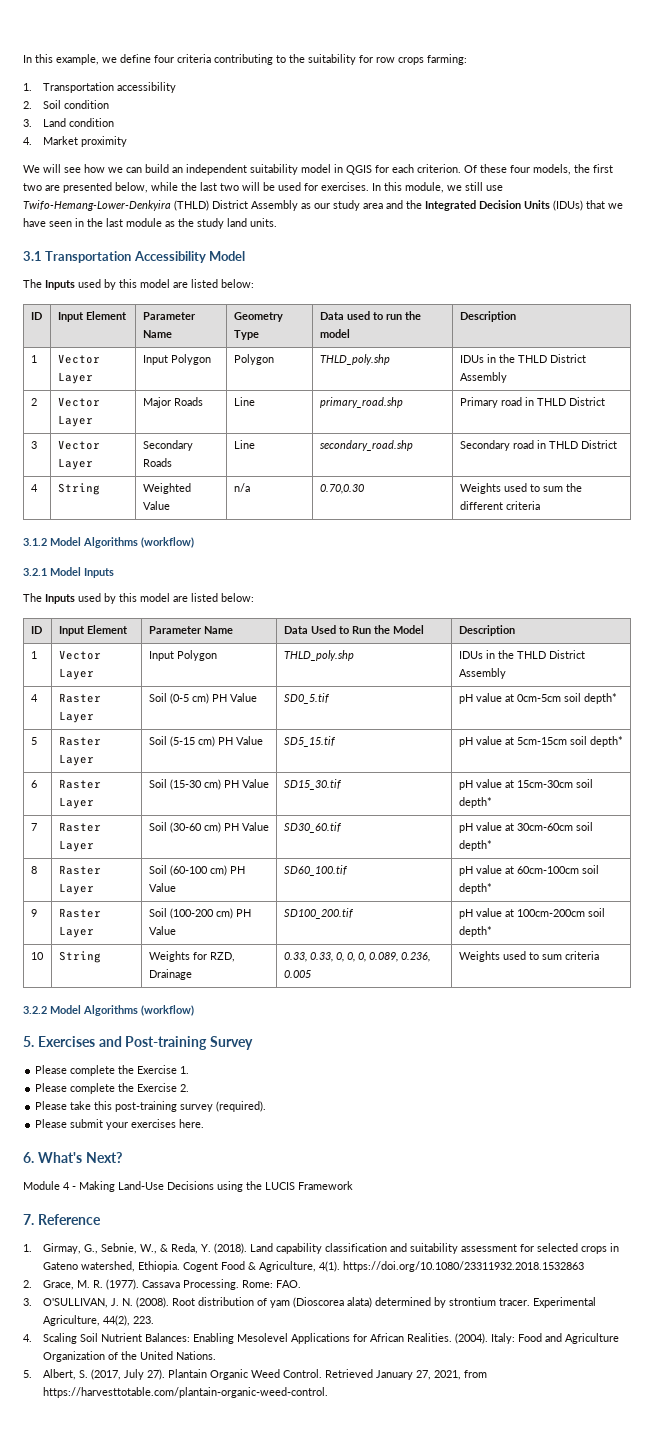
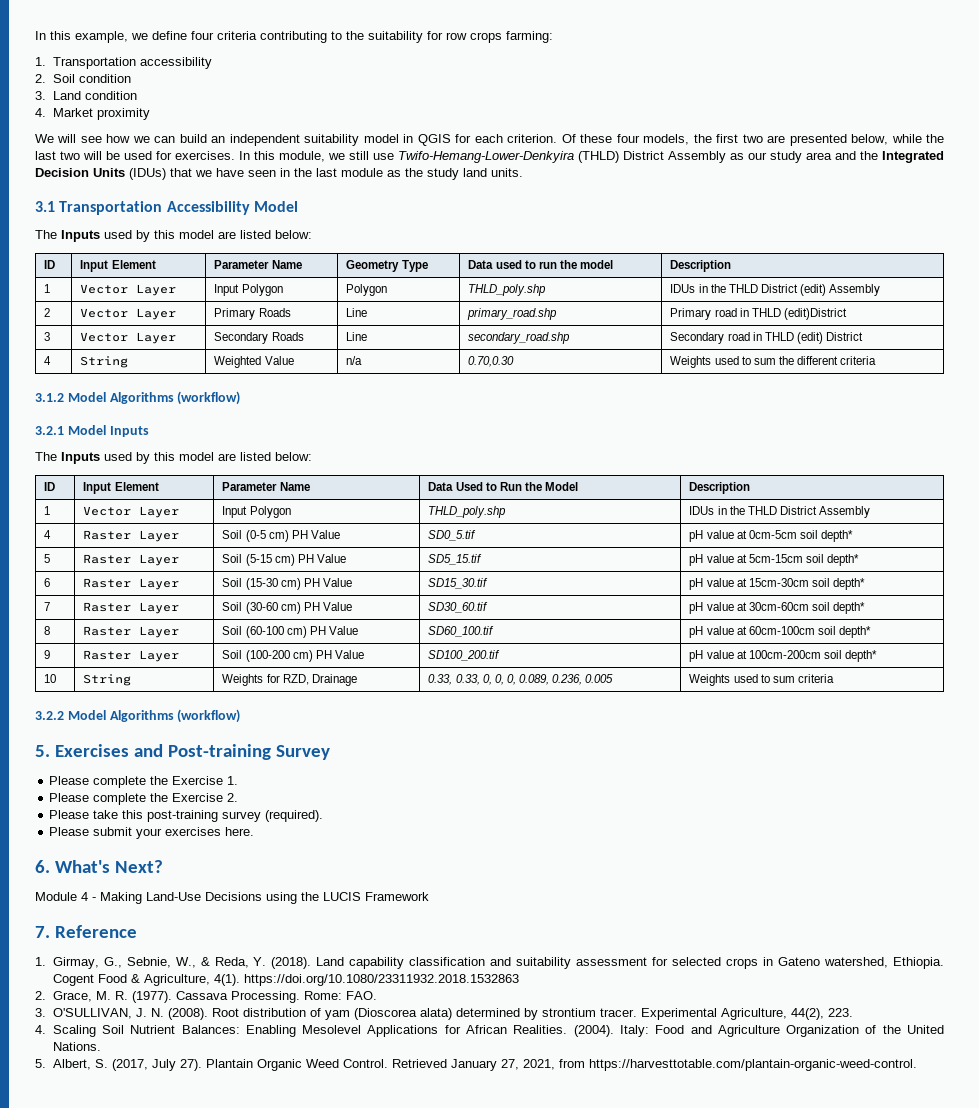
- 1 | Vector Layer | Input Polygon | Polygon | THLD_poly.shp | IDUs in the THLD District Assembly
+ 1 | Vector Layer | Input Polygon | Polygon | THLD_poly.shp | IDUs in the THLD District (edit) Assembly
- 2 | Vector Layer | Major Roads | Line | primary_road.shp | Primary road in THLD District
+ 2 | Vector Layer | Primary Roads | Line | primary_road.shp | Primary road in THLD (edit)District
- 3 | Vector Layer | Secondary Roads | Line | secondary_road.shp | Secondary road in THLD District
+ 3 | Vector Layer | Secondary Roads | Line | secondary_road.shp | Secondary road in THLD (edit) District

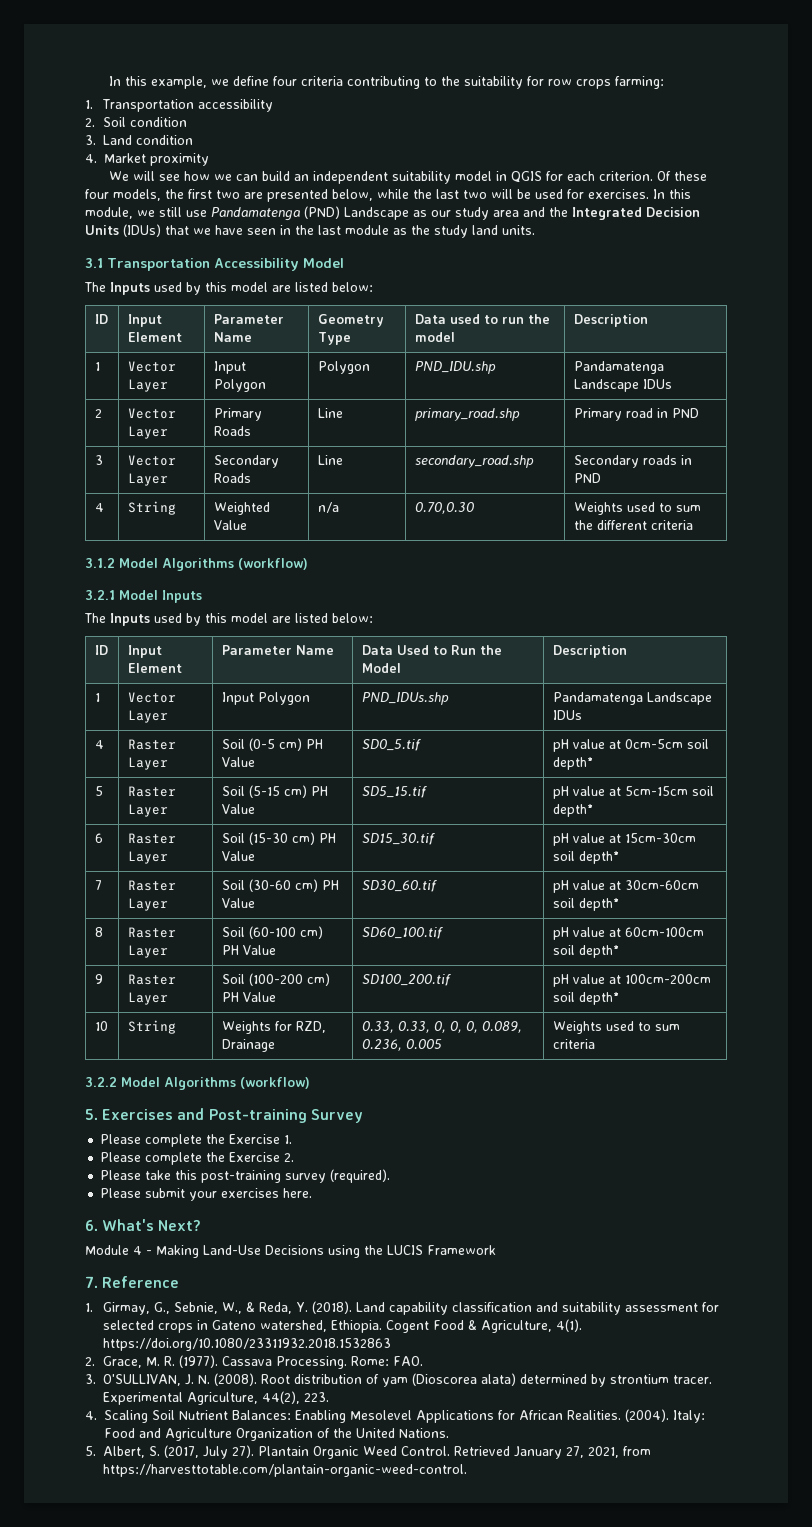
- In this module, we still use Twifo-Hemang-Lower-Denkyira (THLD) District Assembly as our study area and the Integrated Decision Units (IDUs) that we have seen in the last module as the study land units.
+ In this module, we still use Pandamatenga (PND) Landscape as our study area and the Integrated Decision Units (IDUs) that we have seen in the last module as the study land units.
- 1 | Vector Layer | Input Polygon | Polygon | THLD_poly.shp | IDUs in the THLD District (edit) Assembly
+ 1 | Vector Layer | Input Polygon | Polygon | PND_IDU.shp | Pandamatenga Landscape IDUs
- 2 | Vector Layer | Primary Roads | Line | primary_road.shp | Primary road in THLD (edit)District
+ 2 | Vector Layer | Primary Roads | Line | primary_road.shp | Primary road in PND
- 3 | Vector Layer | Secondary Roads | Line | secondary_road.shp | Secondary road in THLD (edit) District
+ 3 | Vector Layer | Secondary Roads | Line | secondary_road.shp | Secondary roads in PND
- 1 | Vector Layer | Input Polygon | THLD_poly.shp | IDUs in the THLD District Assembly
+ 1 | Vector Layer | Input Polygon | PND_IDUs.shp | Pandamatenga Landscape IDUs

